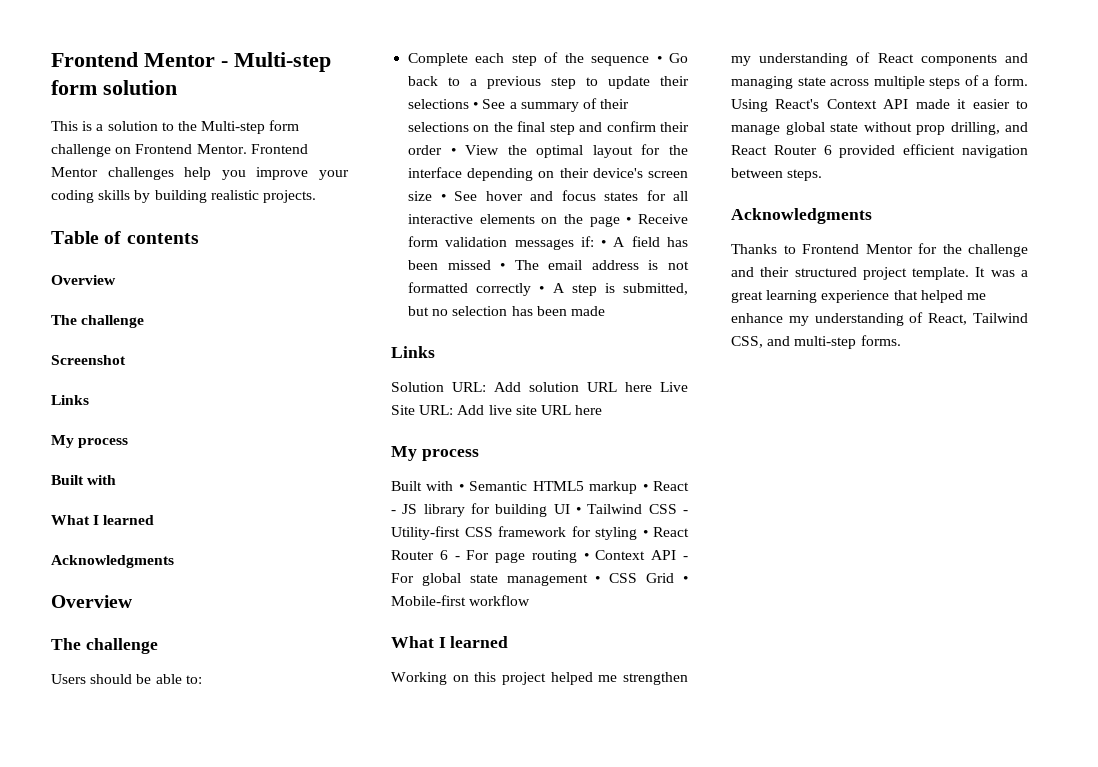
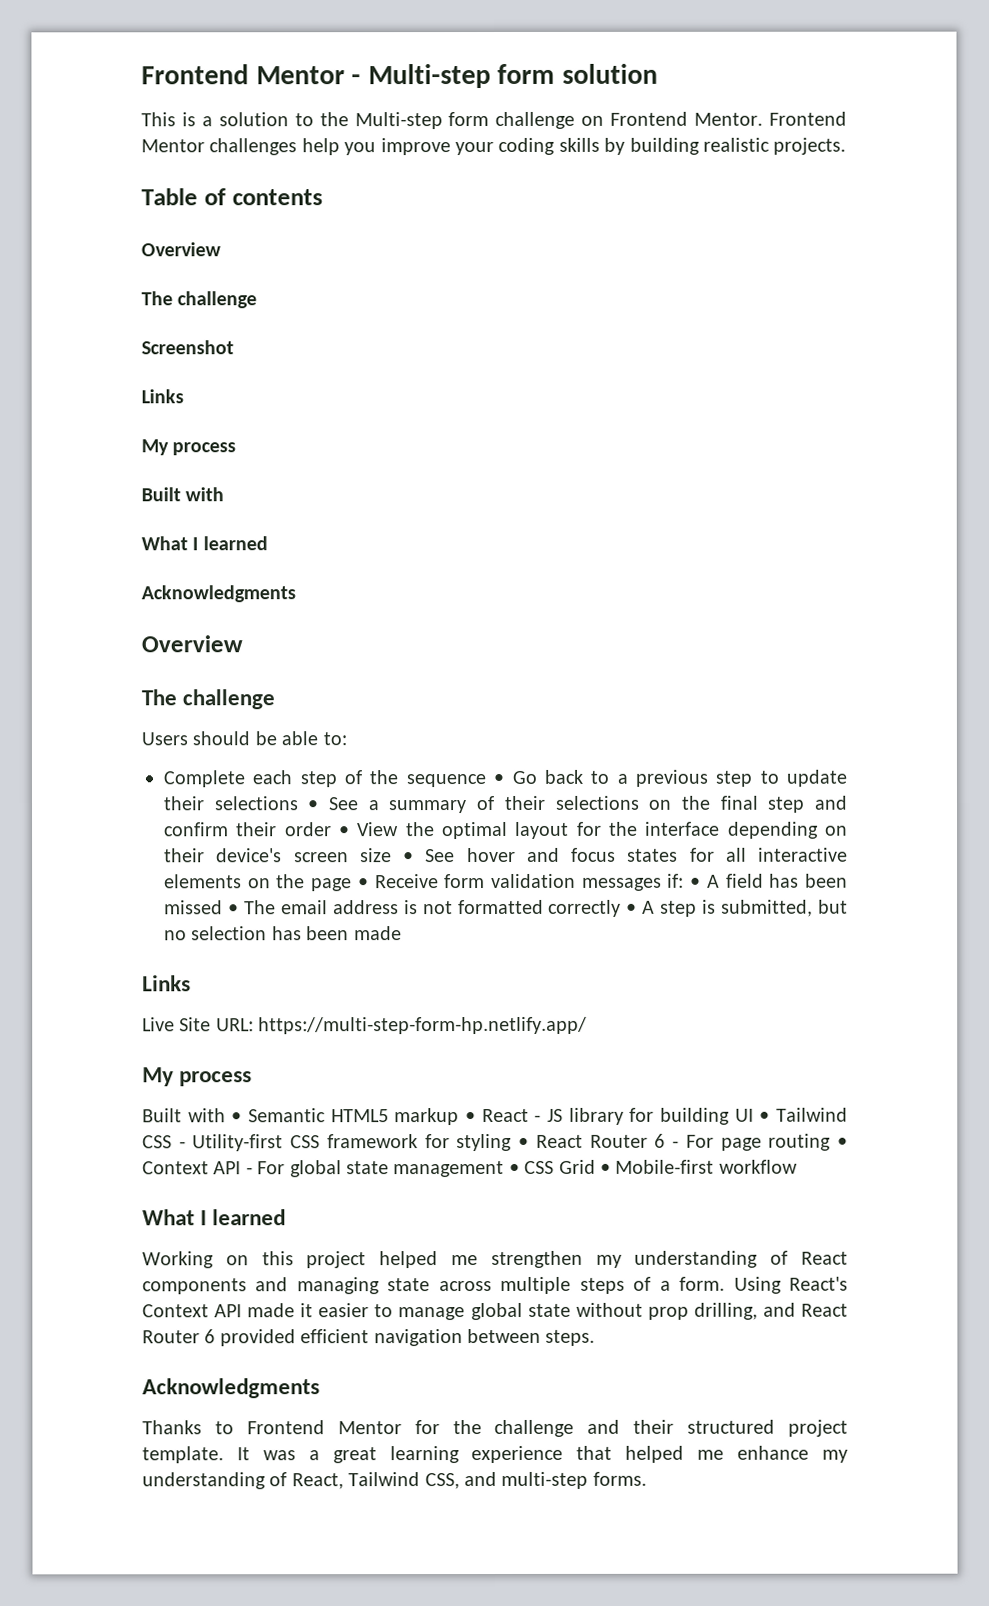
- Solution URL: Add solution URL here Live Site URL: Add live site URL here
+ Live Site URL: https://multi-step-form-hp.netlify.app/

